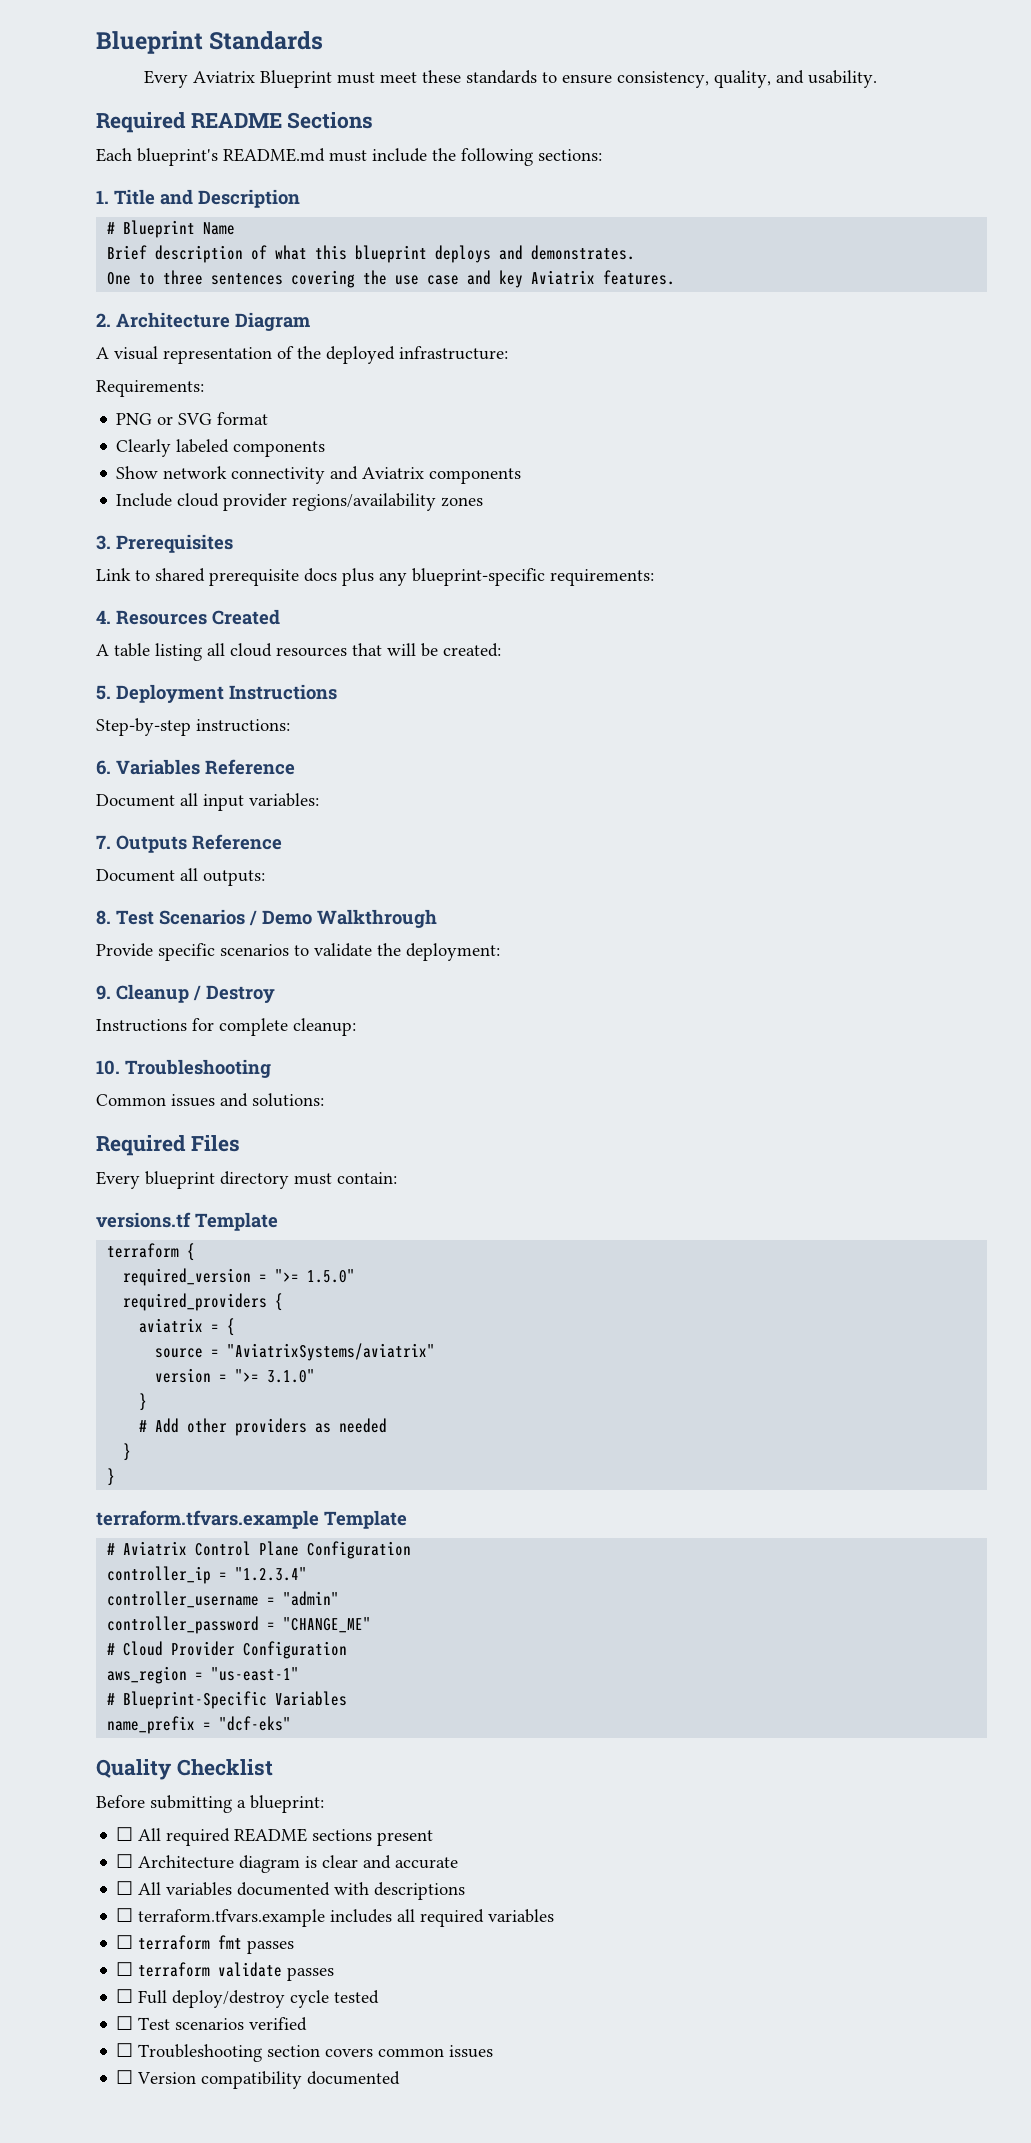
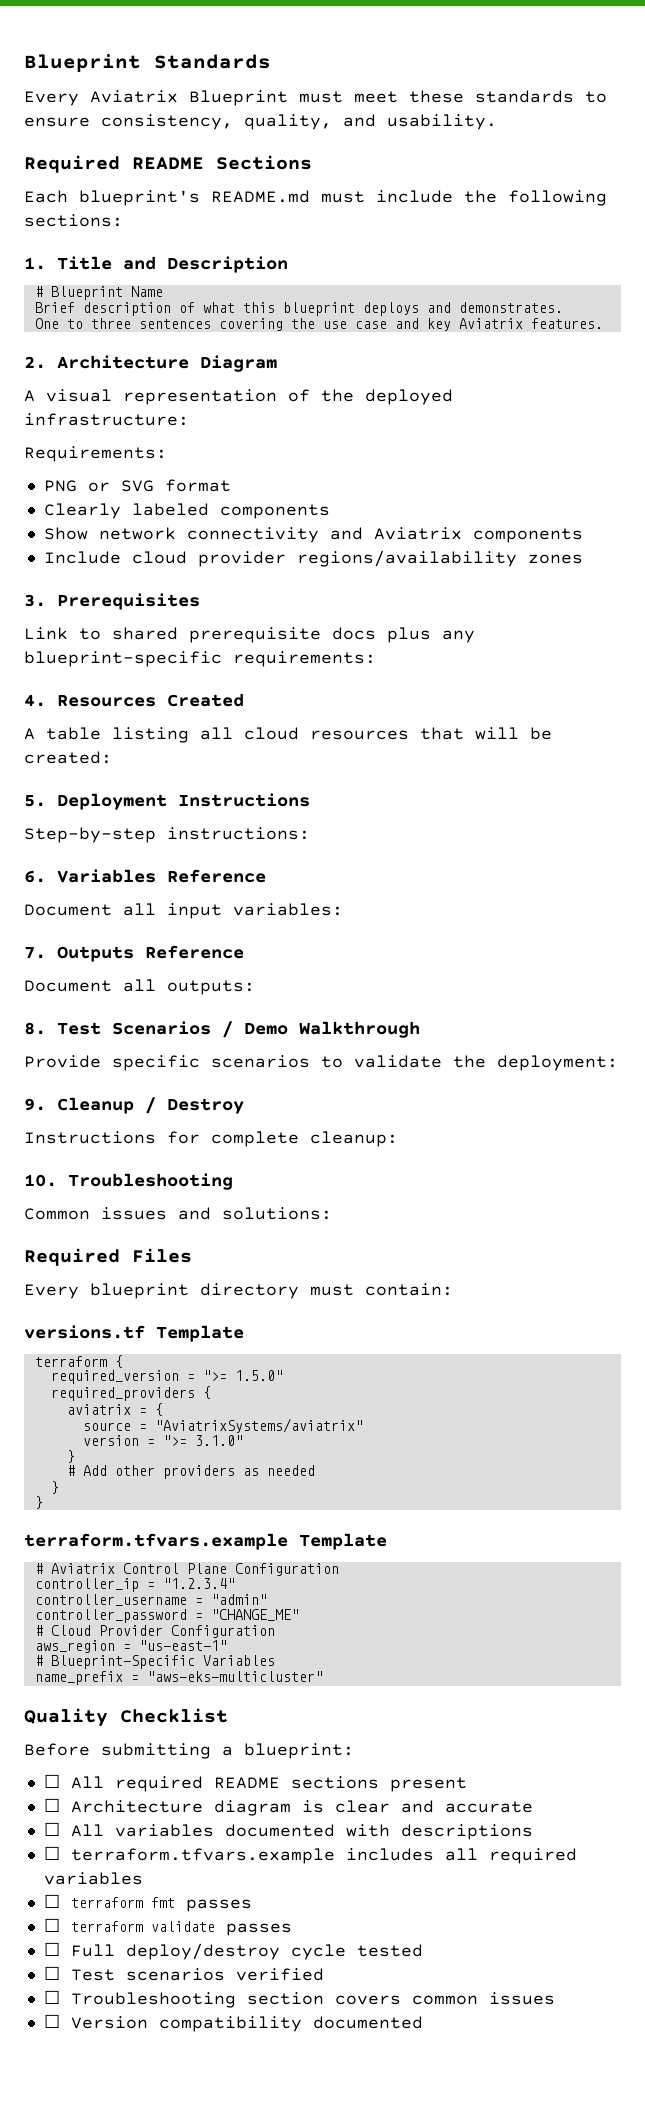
- name_prefix = "dcf-eks"
+ name_prefix = "aws-eks-multicluster"

